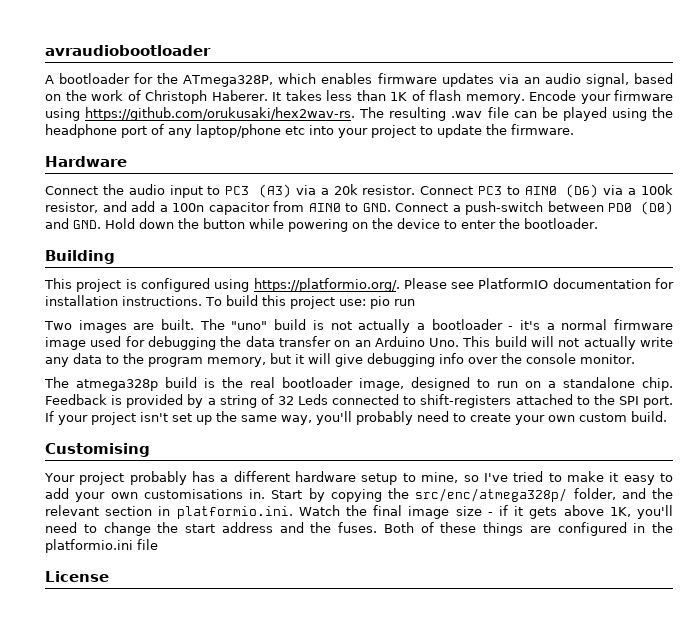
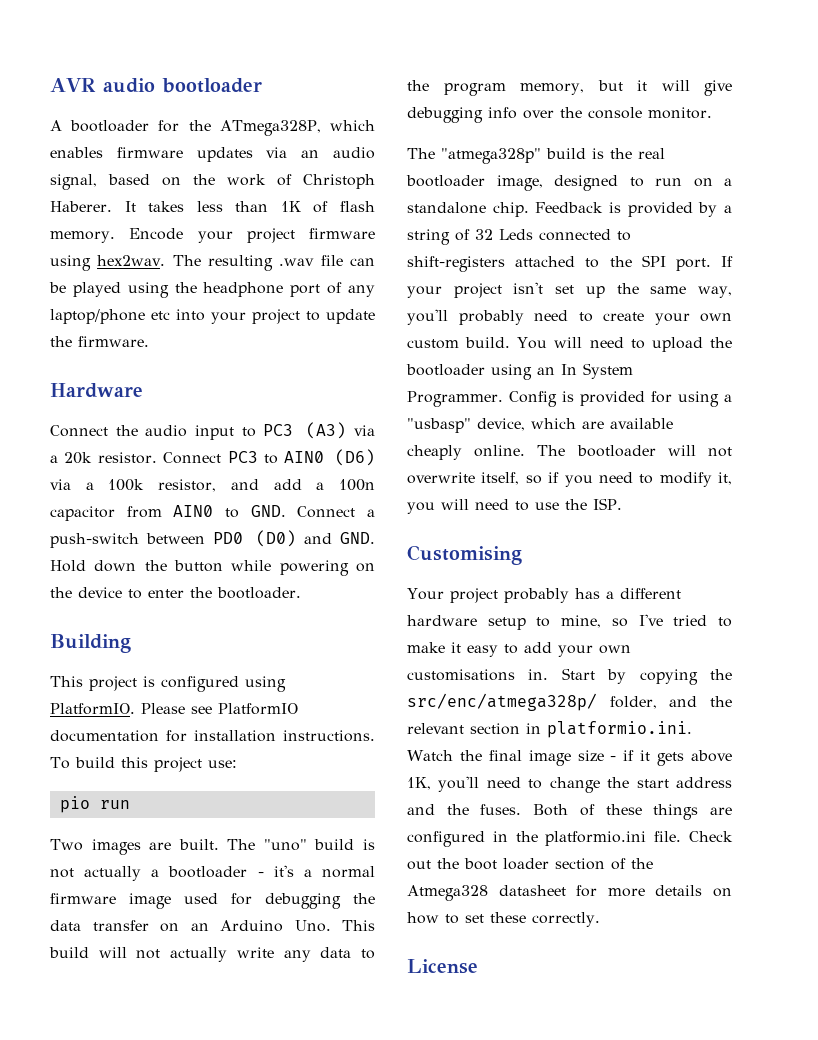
- avraudiobootloader
+ AVR audio bootloader
- Encode your firmware using https://github.com/orukusaki/hex2wav-rs. The resulting .wav file can be played using the headphone port of any laptop/phone etc into your project to update the firmware.
+ Encode your project firmware using hex2wav. The resulting .wav file can be played using the headphone port of any laptop/phone etc into your project to update the firmware.
- This project is configured using https://platformio.org/. Please see PlatformIO documentation for installation instructions.
+ This project is configured using PlatformIO. Please see PlatformIO documentation for installation instructions.
- To build this project use: pio run
+ To build this project use:
+ pio run
- The atmega328p build is the real bootloader image, designed to run on a standalone chip.
+ The "atmega328p" build is the real bootloader image, designed to run on a standalone chip.
+ You will need to upload the bootloader using an In System Programmer. Config is provided for using a "usbasp" device, which are available cheaply online. The bootloader will not overwrite itself, so if you need to modify it, you will need to use the ISP.
- Both of these things are configured in the platformio.ini file
+ Both of these things are configured in the platformio.ini file. Check out the boot loader section of the Atmega328 datasheet for more details on how to set these correctly.

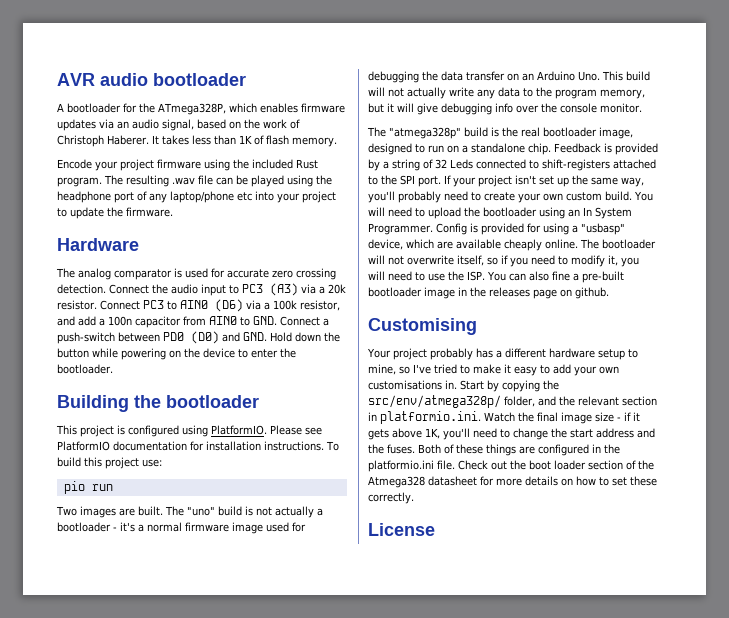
- It takes less than 1K of flash memory. Encode your project firmware using hex2wav.
+ It takes less than 1K of flash memory.
+ Encode your project firmware using the included Rust program.
+ The analog comparator is used for accurate zero crossing detection.
- Building
+ Building the bootloader
- The bootloader will not overwrite itself, so if you need to modify it, you will need to use the ISP.
+ The bootloader will not overwrite itself, so if you need to modify it, you will need to use the ISP. You can also fine a pre-built bootloader image in the releases page on github.
- Start by copying the src/enc/atmega328p/ folder, and the relevant section in platformio.ini. Watch the final image size - if it gets above 1K, you'll need to change the start address and the fuses.
+ Start by copying the src/env/atmega328p/ folder, and the relevant section in platformio.ini. Watch the final image size - if it gets above 1K, you'll need to change the start address and the fuses.

